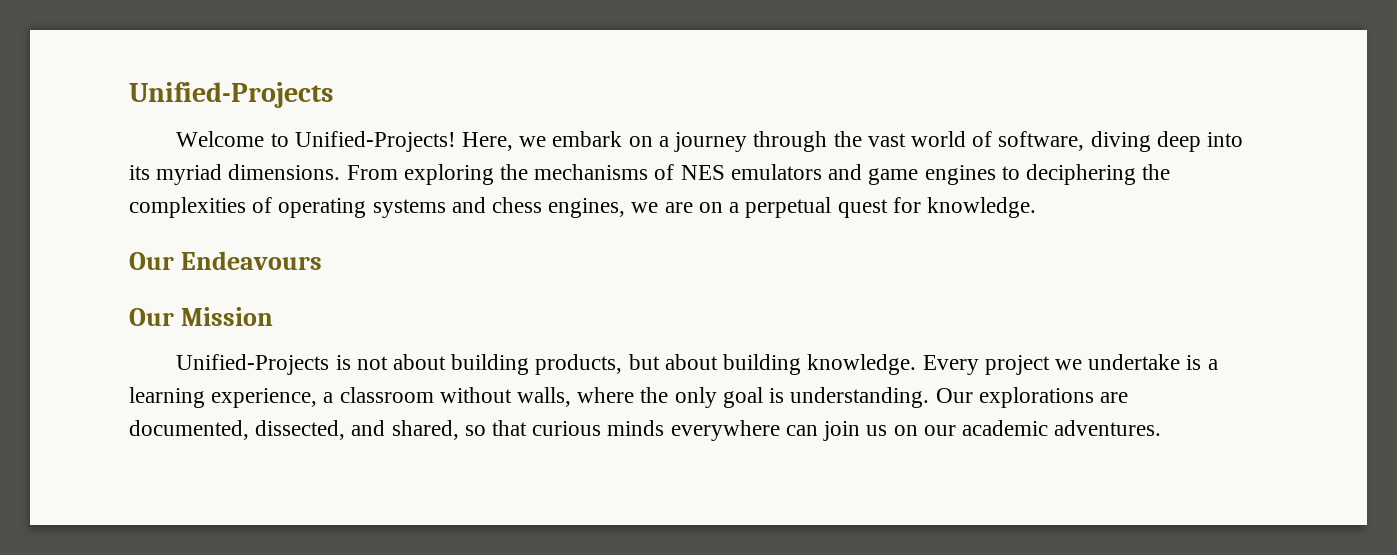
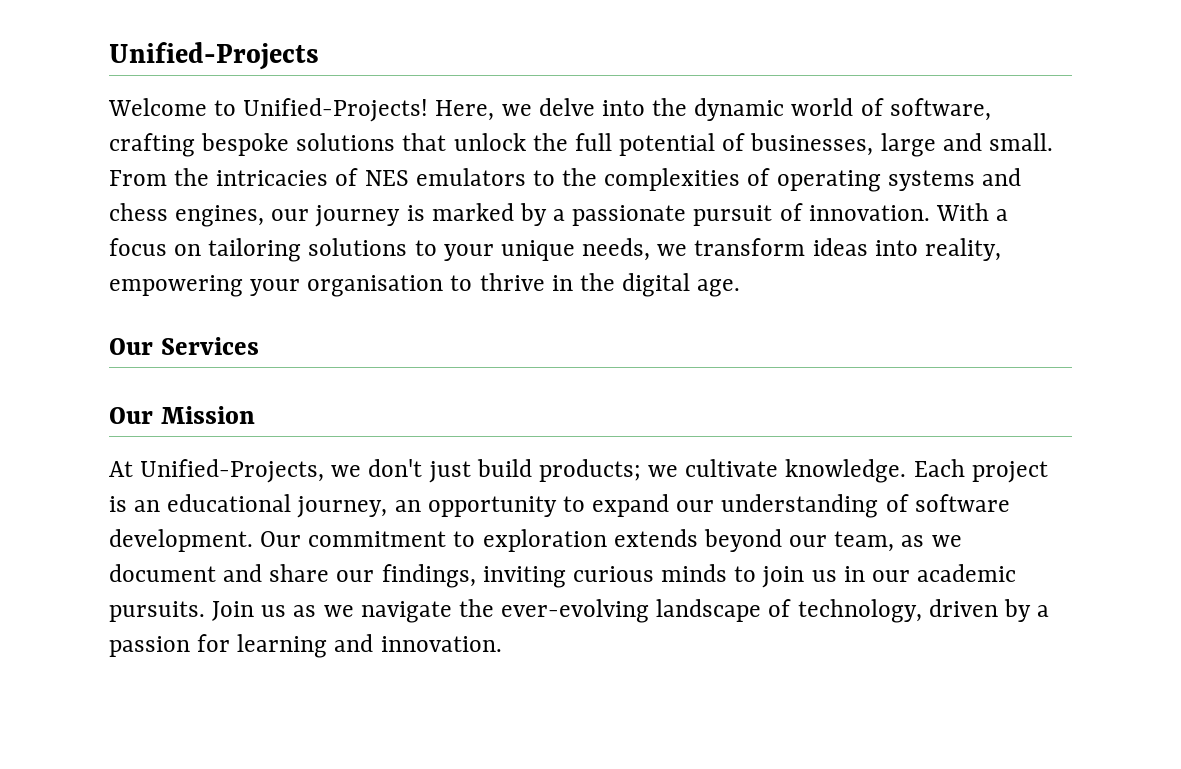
- Here, we embark on a journey through the vast world of software, diving deep into its myriad dimensions. From exploring the mechanisms of NES emulators and game engines to deciphering the complexities of operating systems and chess engines, we are on a perpetual quest for knowledge.
- Our Endeavours
+ Here, we delve into the dynamic world of software, crafting bespoke solutions that unlock the full potential of businesses, large and small. From the intricacies of NES emulators to the complexities of operating systems and chess engines, our journey is marked by a passionate pursuit of innovation. With a focus on tailoring solutions to your unique needs, we transform ideas into reality, empowering your organisation to thrive in the digital age.
+ Our Services
- Unified-Projects is not about building products, but about building knowledge. Every project we undertake is a learning experience, a classroom without walls, where the only goal is understanding. Our explorations are documented, dissected, and shared, so that curious minds everywhere can join us on our academic adventures.
+ At Unified-Projects, we don't just build products; we cultivate knowledge. Each project is an educational journey, an opportunity to expand our understanding of software development. Our commitment to exploration extends beyond our team, as we document and share our findings, inviting curious minds to join us in our academic pursuits. Join us as we navigate the ever-evolving landscape of technology, driven by a passion for learning and innovation.

